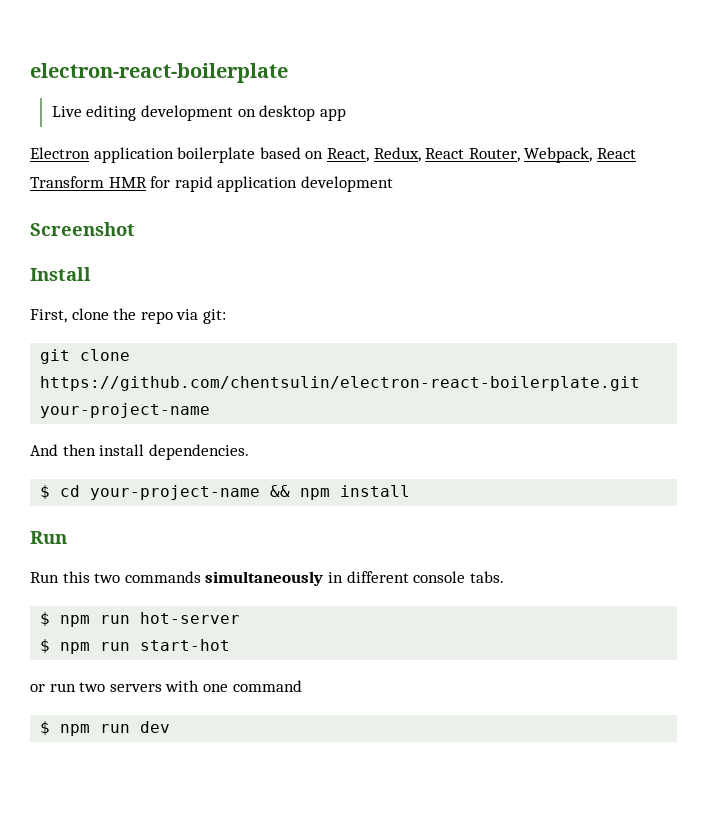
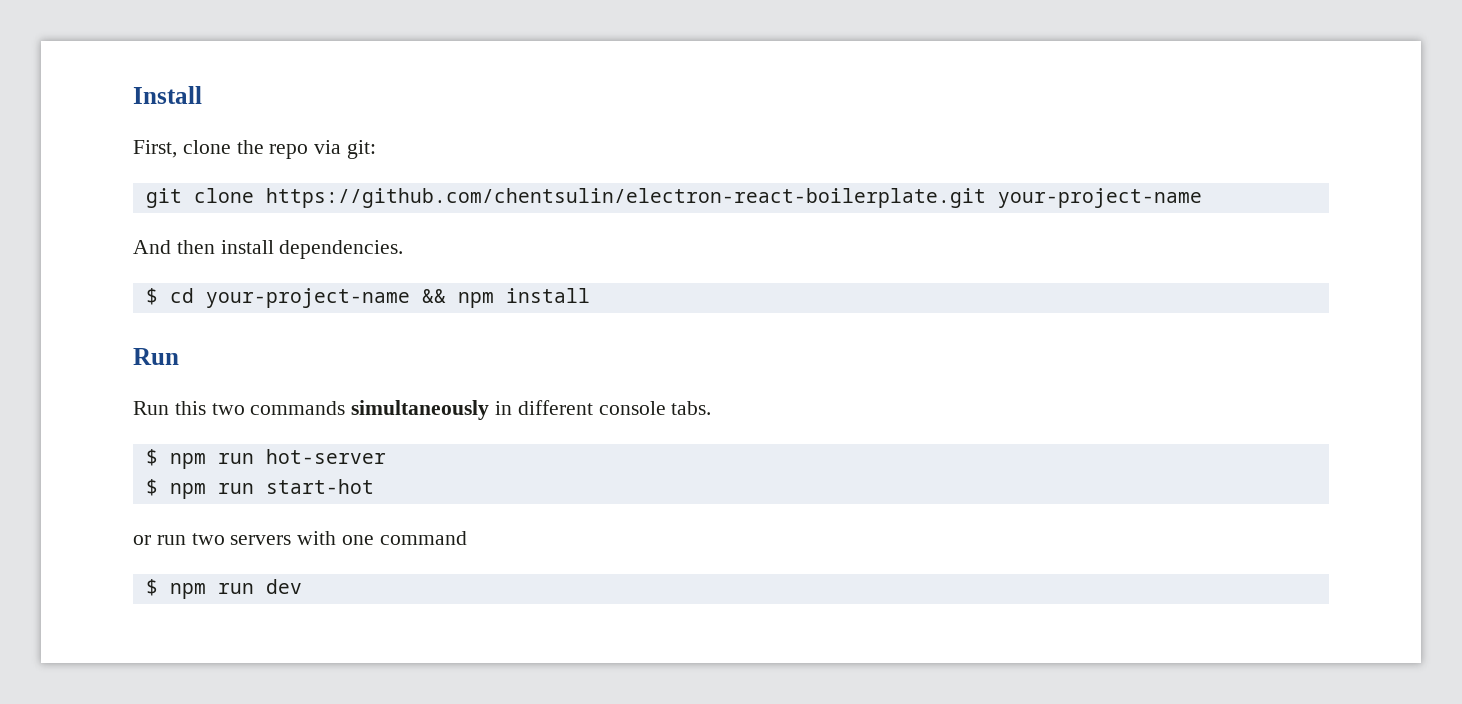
- electron-react-boilerplate
- Live editing development on desktop app
- Electron application boilerplate based on React, Redux, React Router, Webpack, React Transform HMR for rapid application development
- Screenshot

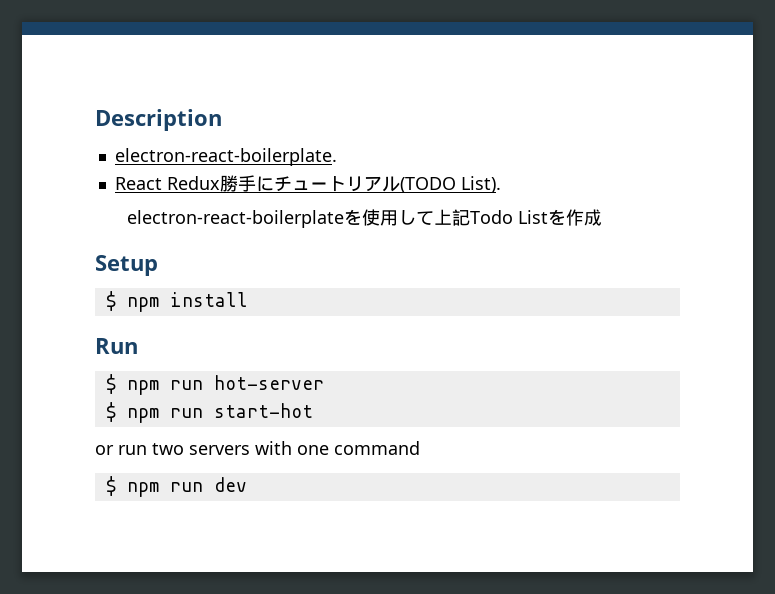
- Install
- First, clone the repo via git:
- git clone https://github.com/chentsulin/electron-react-boilerplate.git your-project-name
- And then install dependencies.
- $ cd your-project-name && npm install
+ Description
+ electron-react-boilerplate.
+ React Redux勝手にチュートリアル(TODO List).
+ electron-react-boilerplateを使用して上記Todo Listを作成
+ Setup
+ $ npm install
  Run
- Run this two commands simultaneously in different console tabs.

